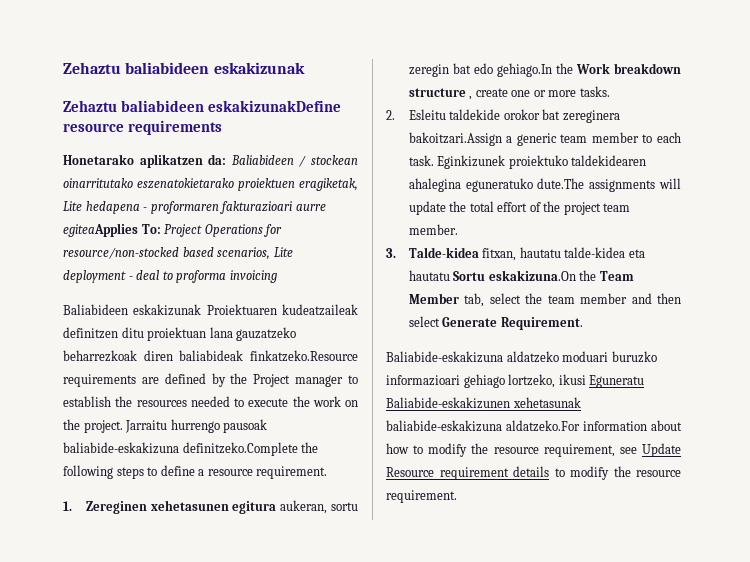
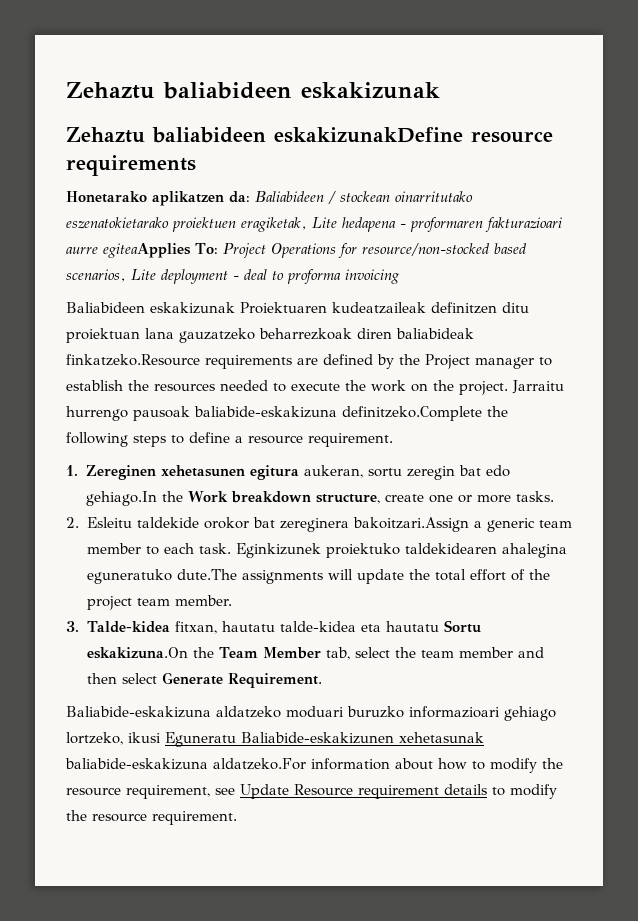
- 1. Zereginen xehetasunen egitura aukeran, sortu zeregin bat edo gehiago.In the Work breakdown structure , create one or more tasks.
+ 1. Zereginen xehetasunen egitura aukeran, sortu zeregin bat edo gehiago.In the Work breakdown structure, create one or more tasks.

